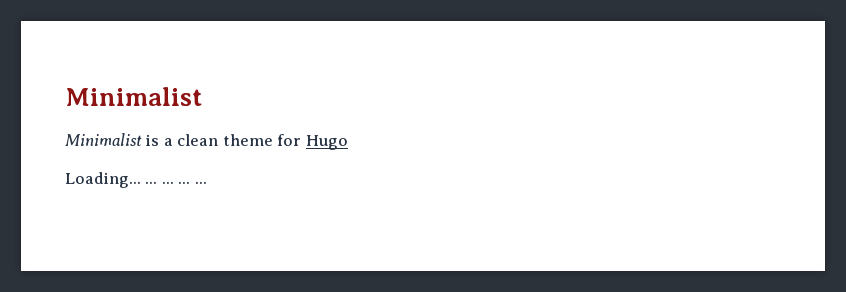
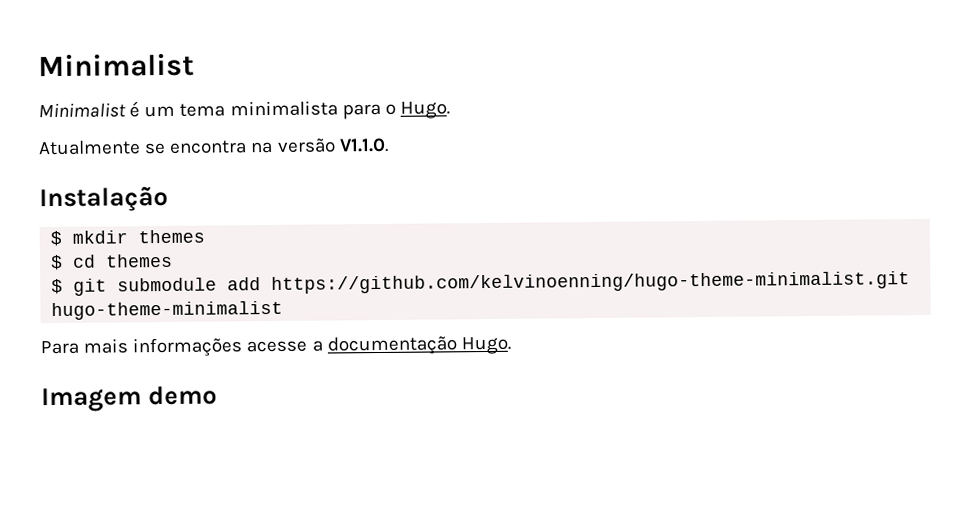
- Minimalist is a clean theme for Hugo
- Loading... ... ... ... ...
+ Minimalist é um tema minimalista para o Hugo.
+ Atualmente se encontra na versão V1.1.0.
+ Instalação
+ $ mkdir themes
+ $ cd themes
+ $ git submodule add https://github.com/kelvinoenning/hugo-theme-minimalist.git hugo-theme-minimalist
+ Para mais informações acesse a documentação Hugo.
+ Imagem demo

